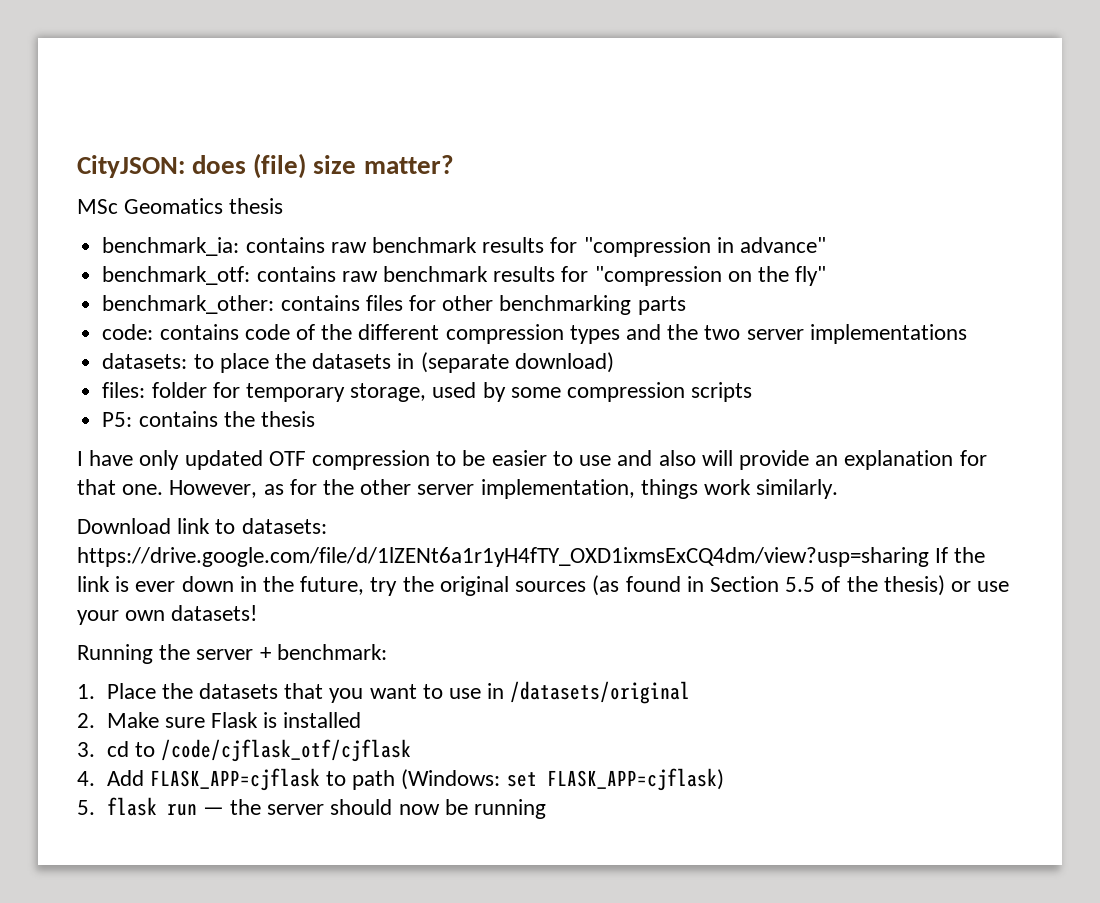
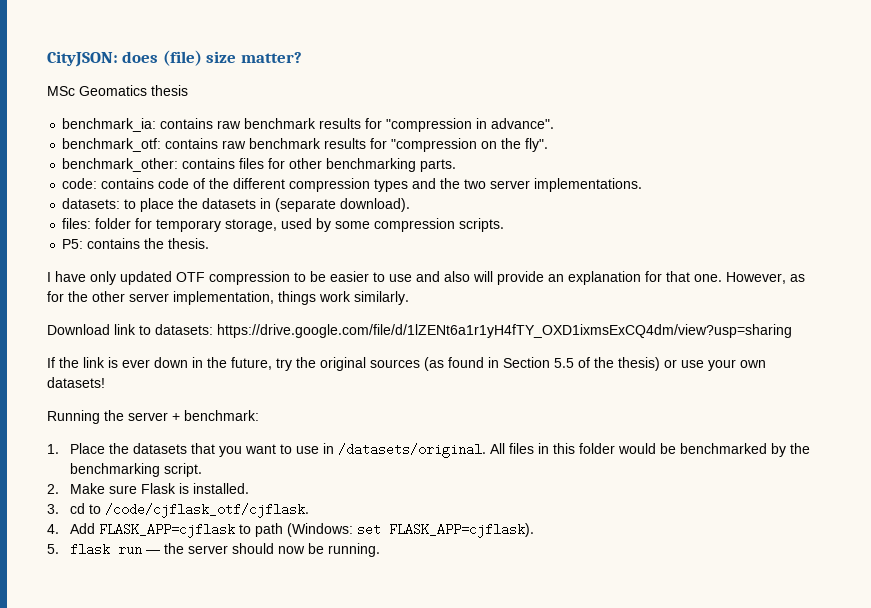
- benchmark_ia: contains raw benchmark results for "compression in advance"
+ benchmark_ia: contains raw benchmark results for "compression in advance".
- benchmark_otf: contains raw benchmark results for "compression on the fly"
+ benchmark_otf: contains raw benchmark results for "compression on the fly".
- benchmark_other: contains files for other benchmarking parts
+ benchmark_other: contains files for other benchmarking parts.
- code: contains code of the different compression types and the two server implementations
+ code: contains code of the different compression types and the two server implementations.
- datasets: to place the datasets in (separate download)
+ datasets: to place the datasets in (separate download).
- files: folder for temporary storage, used by some compression scripts
+ files: folder for temporary storage, used by some compression scripts.
- P5: contains the thesis
+ P5: contains the thesis.
- Download link to datasets: https://drive.google.com/file/d/1lZENt6a1r1yH4fTY_OXD1ixmsExCQ4dm/view?usp=sharing If the link is ever down in the future, try the original sources (as found in Section 5.5 of the thesis) or use your own datasets!
+ Download link to datasets: https://drive.google.com/file/d/1lZENt6a1r1yH4fTY_OXD1ixmsExCQ4dm/view?usp=sharing
+ If the link is ever down in the future, try the original sources (as found in Section 5.5 of the thesis) or use your own datasets!
- 1. Place the datasets that you want to use in /datasets/original
+ 1. Place the datasets that you want to use in /datasets/original. All files in this folder would be benchmarked by the benchmarking script.
- 2. Make sure Flask is installed
+ 2. Make sure Flask is installed.
- 3. cd to /code/cjflask_otf/cjflask
+ 3. cd to /code/cjflask_otf/cjflask.
- 4. Add FLASK_APP=cjflask to path (Windows: set FLASK_APP=cjflask)
+ 4. Add FLASK_APP=cjflask to path (Windows: set FLASK_APP=cjflask).
- 5. flask run — the server should now be running
+ 5. flask run — the server should now be running.

